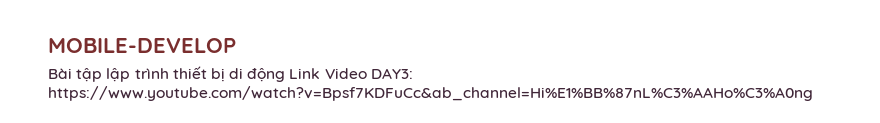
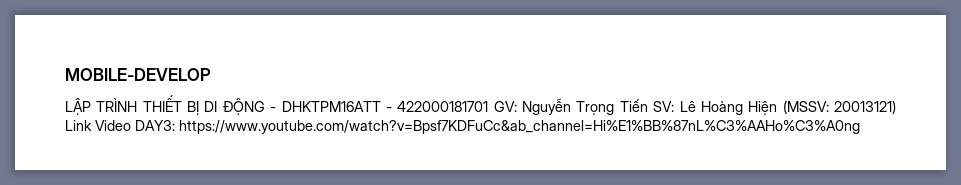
- Bài tập lập trình thiết bị di động Link Video DAY3: https://www.youtube.com/watch?v=Bpsf7KDFuCc&ab_channel=Hi%E1%BB%87nL%C3%AAHo%C3%A0ng
+ LẬP TRÌNH THIẾT BỊ DI ĐỘNG - DHKTPM16ATT - 422000181701 GV: Nguyễn Trọng Tiến SV: Lê Hoàng Hiện (MSSV: 20013121) Link Video DAY3: https://www.youtube.com/watch?v=Bpsf7KDFuCc&ab_channel=Hi%E1%BB%87nL%C3%AAHo%C3%A0ng

